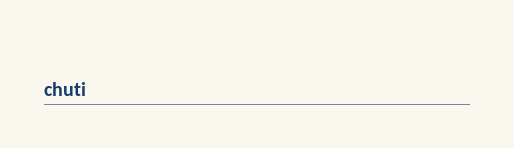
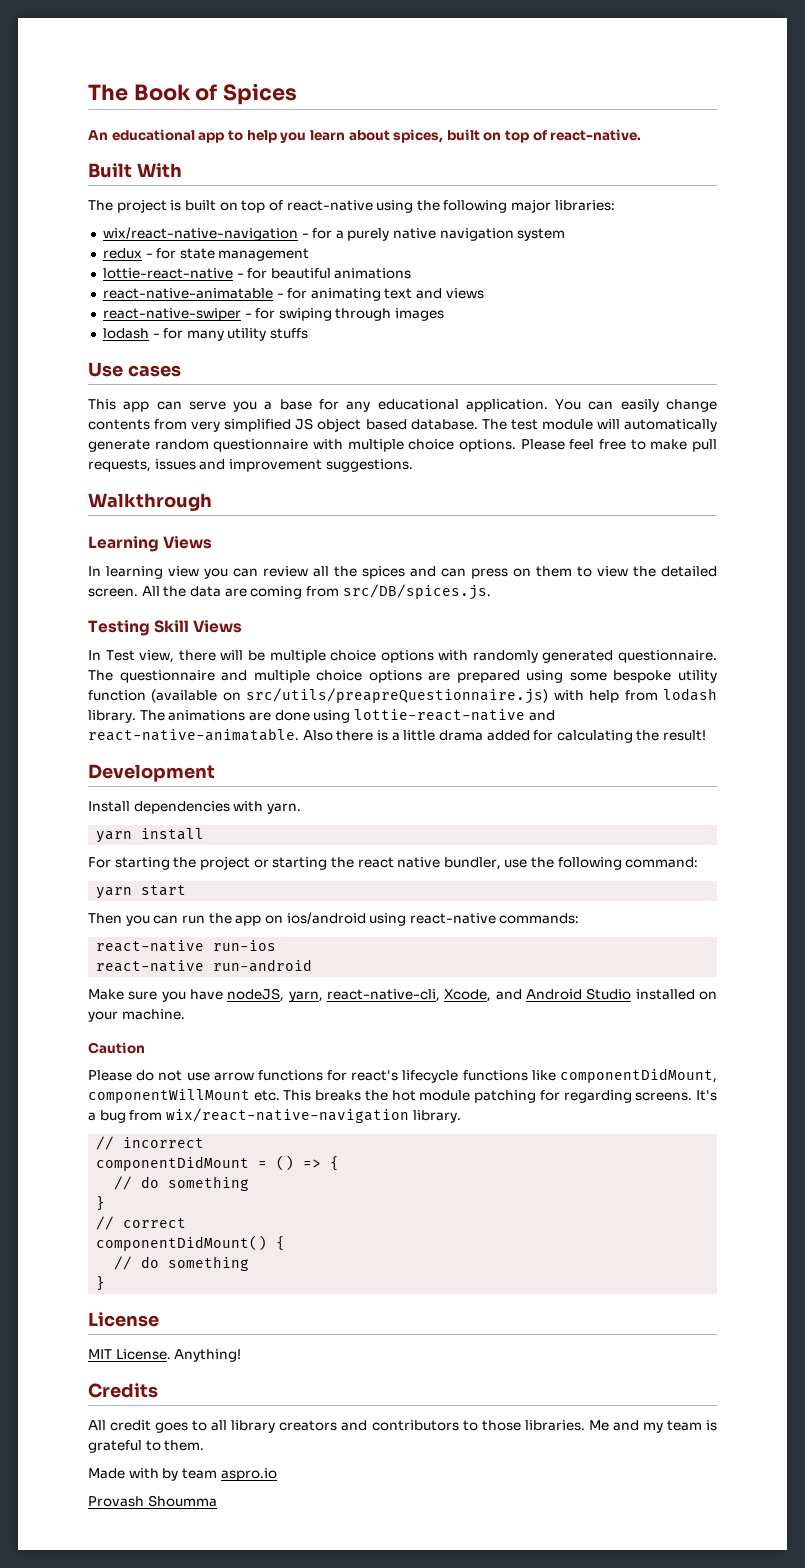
- chuti
+ The Book of Spices
+ An educational app to help you learn about spices, built on top of react-native.
+ Built With
+ The project is built on top of react-native using the following major libraries:
+ wix/react-native-navigation - for a purely native navigation system
+ redux - for state management
+ lottie-react-native - for beautiful animations
+ react-native-animatable - for animating text and views
+ react-native-swiper - for swiping through images
+ lodash - for many utility stuffs
+ Use cases
+ This app can serve you a base for any educational application. You can easily change contents from very simplified JS object based database. The test module will automatically generate random questionnaire with multiple choice options. Please feel free to make pull requests, issues and improvement suggestions.
+ Walkthrough
+ Learning Views
+ In learning view you can review all the spices and can press on them to view the detailed screen. All the data are coming from src/DB/spices.js.
+ Testing Skill Views
+ In Test view, there will be multiple choice options with randomly generated questionnaire. The questionnaire and multiple choice options are prepared using some bespoke utility function (available on src/utils/preapreQuestionnaire.js) with help from lodash library. The animations are done using lottie-react-native and react-native-animatable. Also there is a little drama added for calculating the result!
+ Development
+ Install dependencies with yarn.
+ yarn install
+ For starting the project or starting the react native bundler, use the following command:
+ yarn start
+ Then you can run the app on ios/android using react-native commands:
+ react-native run-ios
+ react-native run-android
+ Make sure you have nodeJS, yarn, react-native-cli, Xcode, and Android Studio installed on your machine.
+ Caution
+ Please do not use arrow functions for react's lifecycle functions like componentDidMount, componentWillMount etc. This breaks the hot module patching for regarding screens. It's a bug from wix/react-native-navigation library.
+ // incorrect
+ componentDidMount = () => {
+ // do something
+ }
+ // correct
+ componentDidMount() {
+ // do something
+ }
+ License
+ MIT License. Anything!
+ Credits
+ All credit goes to all library creators and contributors to those libraries. Me and my team is grateful to them.
+ Made with by team aspro.io
+ Provash Shoumma

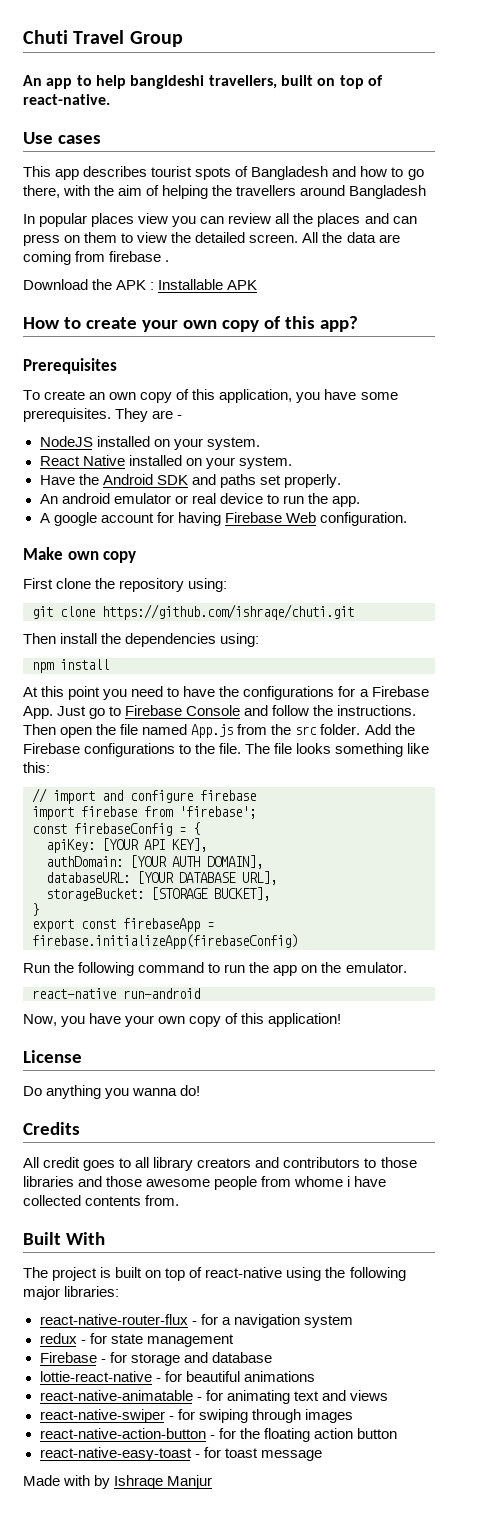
- The Book of Spices
- An educational app to help you learn about spices, built on top of react-native.
+ Chuti Travel Group
+ An app to help bangldeshi travellers, built on top of react-native.
+ Use cases
+ This app describes tourist spots of Bangladesh and how to go there, with the aim of helping the travellers around Bangladesh
+ In popular places view you can review all the places and can press on them to view the detailed screen. All the data are coming from firebase .
+ Download the APK : Installable APK
+ How to create your own copy of this app?
+ Prerequisites
+ To create an own copy of this application, you have some prerequisites. They are -
+ NodeJS installed on your system.
+ React Native installed on your system.
+ Have the Android SDK and paths set properly.
+ An android emulator or real device to run the app.
+ A google account for having Firebase Web configuration.
+ Make own copy
+ First clone the repository using:
+ git clone https://github.com/ishraqe/chuti.git
+ Then install the dependencies using:
+ npm install
+ At this point you need to have the configurations for a Firebase App. Just go to Firebase Console and follow the instructions. Then open the file named App.js from the src folder. Add the Firebase configurations to the file. The file looks something like this:
+ // import and configure firebase
+ import firebase from 'firebase';
+ const firebaseConfig = {
+ apiKey: [YOUR API KEY],
+ authDomain: [YOUR AUTH DOMAIN],
+ databaseURL: [YOUR DATABASE URL],
+ storageBucket: [STORAGE BUCKET],
+ }
+ export const firebaseApp = firebase.initializeApp(firebaseConfig)
+ Run the following command to run the app on the emulator.
+ react-native run-android
+ Now, you have your own copy of this application!
+ License
+ Do anything you wanna do!
+ Credits
+ All credit goes to all library creators and contributors to those libraries and those awesome people from whome i have collected contents from.
- wix/react-native-navigation - for a purely native navigation system
+ react-native-router-flux - for a navigation system
+ Firebase - for storage and database
- lodash - for many utility stuffs
- Use cases
- This app can serve you a base for any educational application. You can easily change contents from very simplified JS object based database. The test module will automatically generate random questionnaire with multiple choice options. Please feel free to make pull requests, issues and improvement suggestions.
- Walkthrough
- Learning Views
- In learning view you can review all the spices and can press on them to view the detailed screen. All the data are coming from src/DB/spices.js.
- Testing Skill Views
- In Test view, there will be multiple choice options with randomly generated questionnaire. The questionnaire and multiple choice options are prepared using some bespoke utility function (available on src/utils/preapreQuestionnaire.js) with help from lodash library. The animations are done using lottie-react-native and react-native-animatable. Also there is a little drama added for calculating the result!
- Development
- Install dependencies with yarn.
- yarn install
- For starting the project or starting the react native bundler, use the following command:
- yarn start
- Then you can run the app on ios/android using react-native commands:
- react-native run-ios
- react-native run-android
- Make sure you have nodeJS, yarn, react-native-cli, Xcode, and Android Studio installed on your machine.
- Caution
- Please do not use arrow functions for react's lifecycle functions like componentDidMount, componentWillMount etc. This breaks the hot module patching for regarding screens. It's a bug from wix/react-native-navigation library.
- // incorrect
- componentDidMount = () => {
- // do something
- }
- // correct
- componentDidMount() {
- // do something
- }
- License
- MIT License. Anything!
- Credits
- All credit goes to all library creators and contributors to those libraries. Me and my team is grateful to them.
+ react-native-action-button - for the floating action button
+ react-native-easy-toast - for toast message
- Made with by team aspro.io
- Provash Shoumma
+ Made with by Ishraqe Manjur

